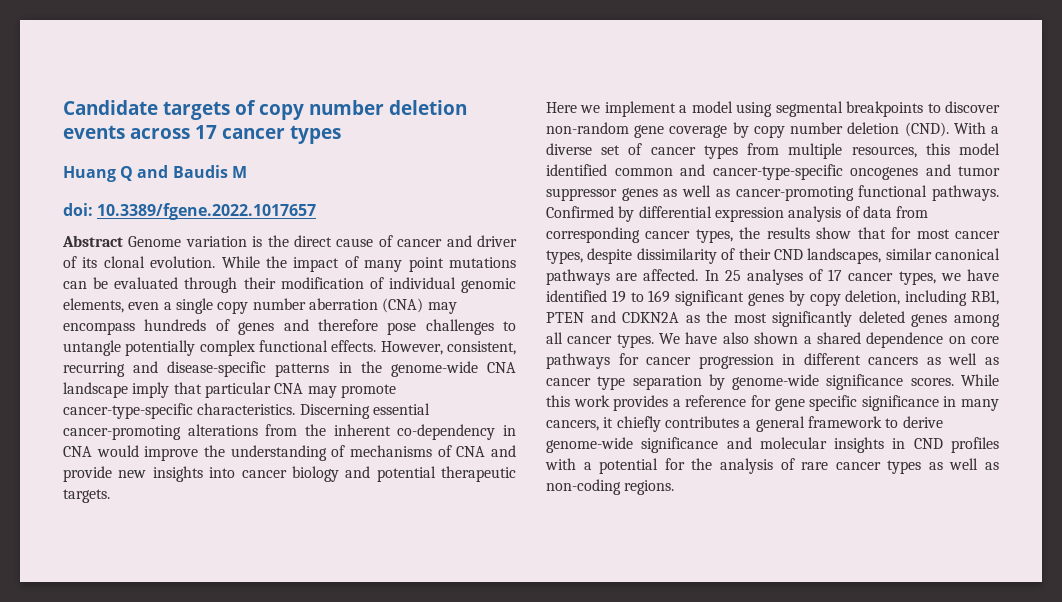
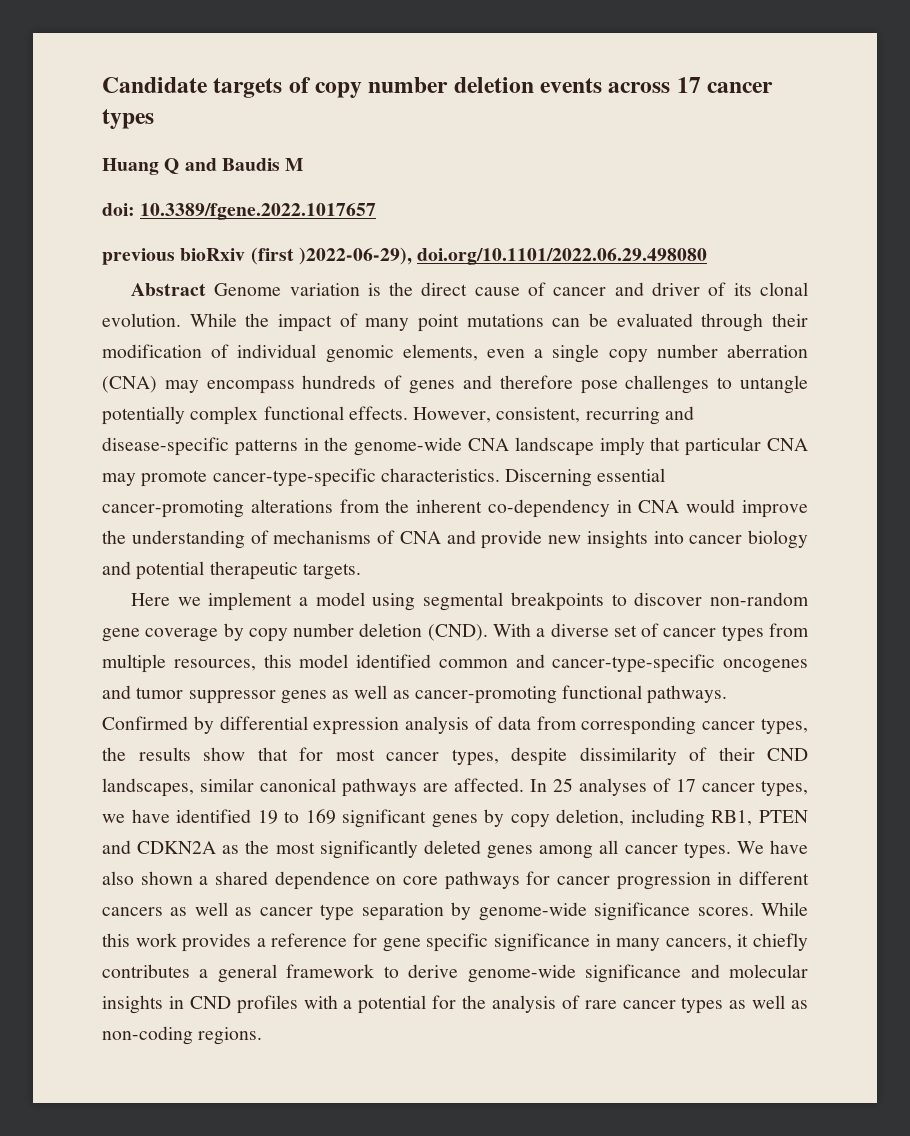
+ previous bioRxiv (first )2022-06-29), doi.org/10.1101/2022.06.29.498080

